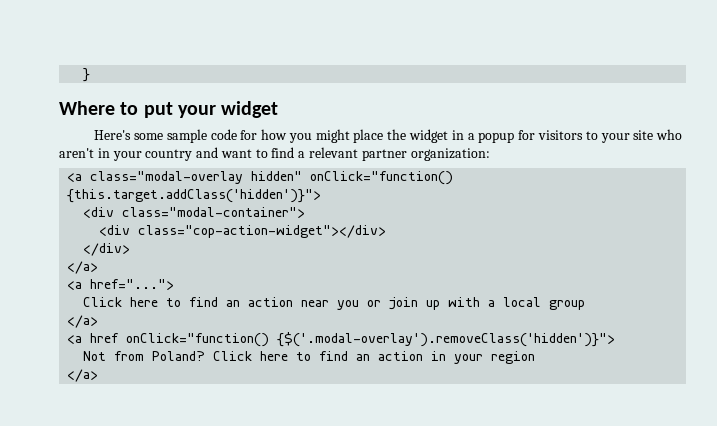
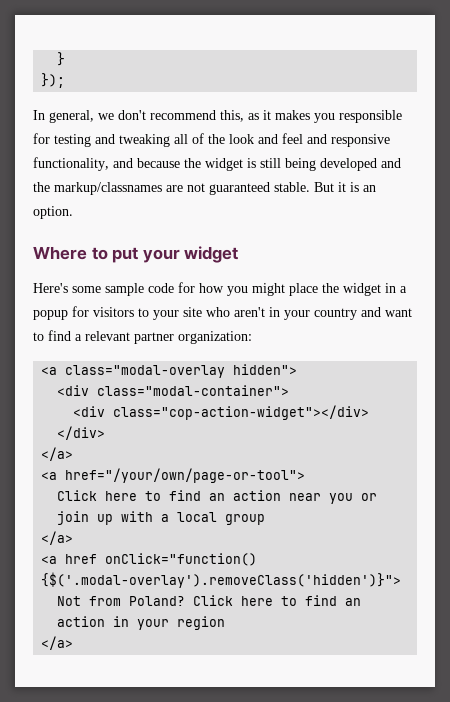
+ });
+ In general, we don't recommend this, as it makes you responsible for testing and tweaking all of the look and feel and responsive functionality, and because the widget is still being developed and the markup/classnames are not guaranteed stable. But it is an option.
- <a class="modal-overlay hidden" onClick="function() {this.target.addClass('hidden')}">
+ <a class="modal-overlay hidden">
- <a href="...">
+ <a href="/your/own/page-or-tool">

